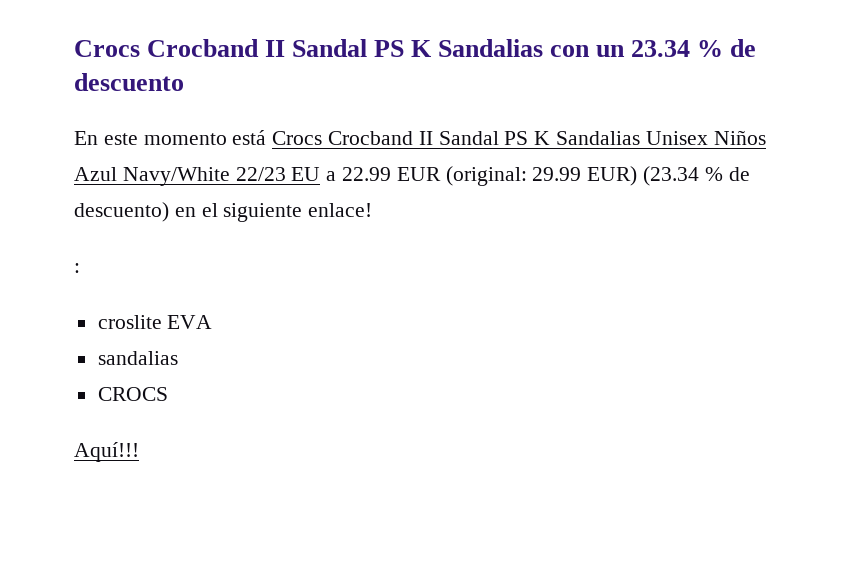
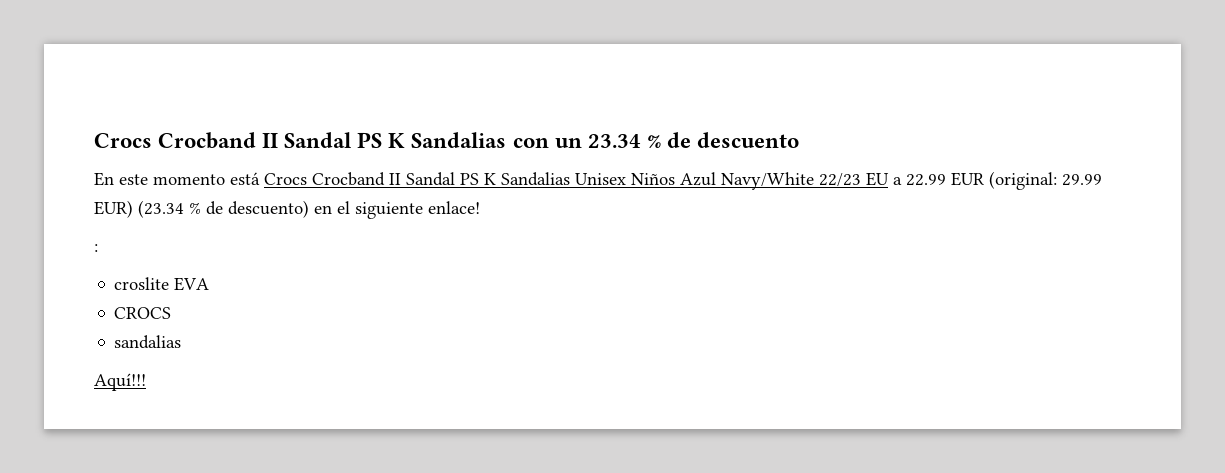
+ CROCS
- CROCS

